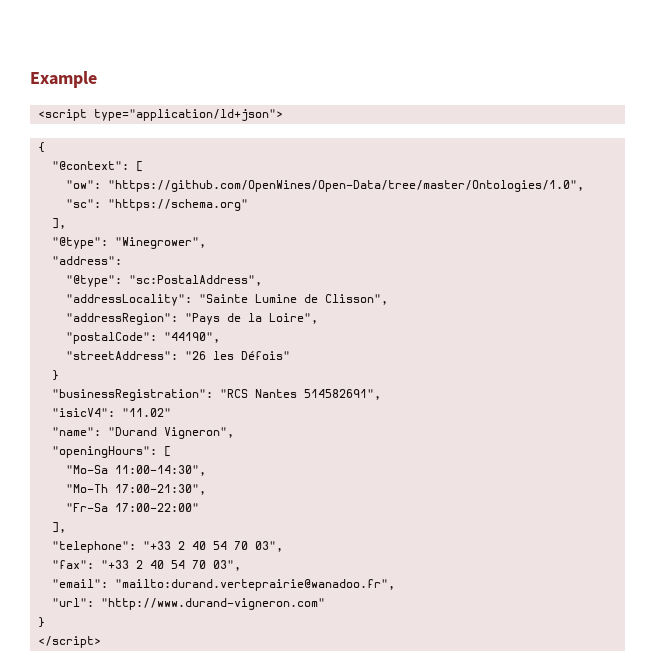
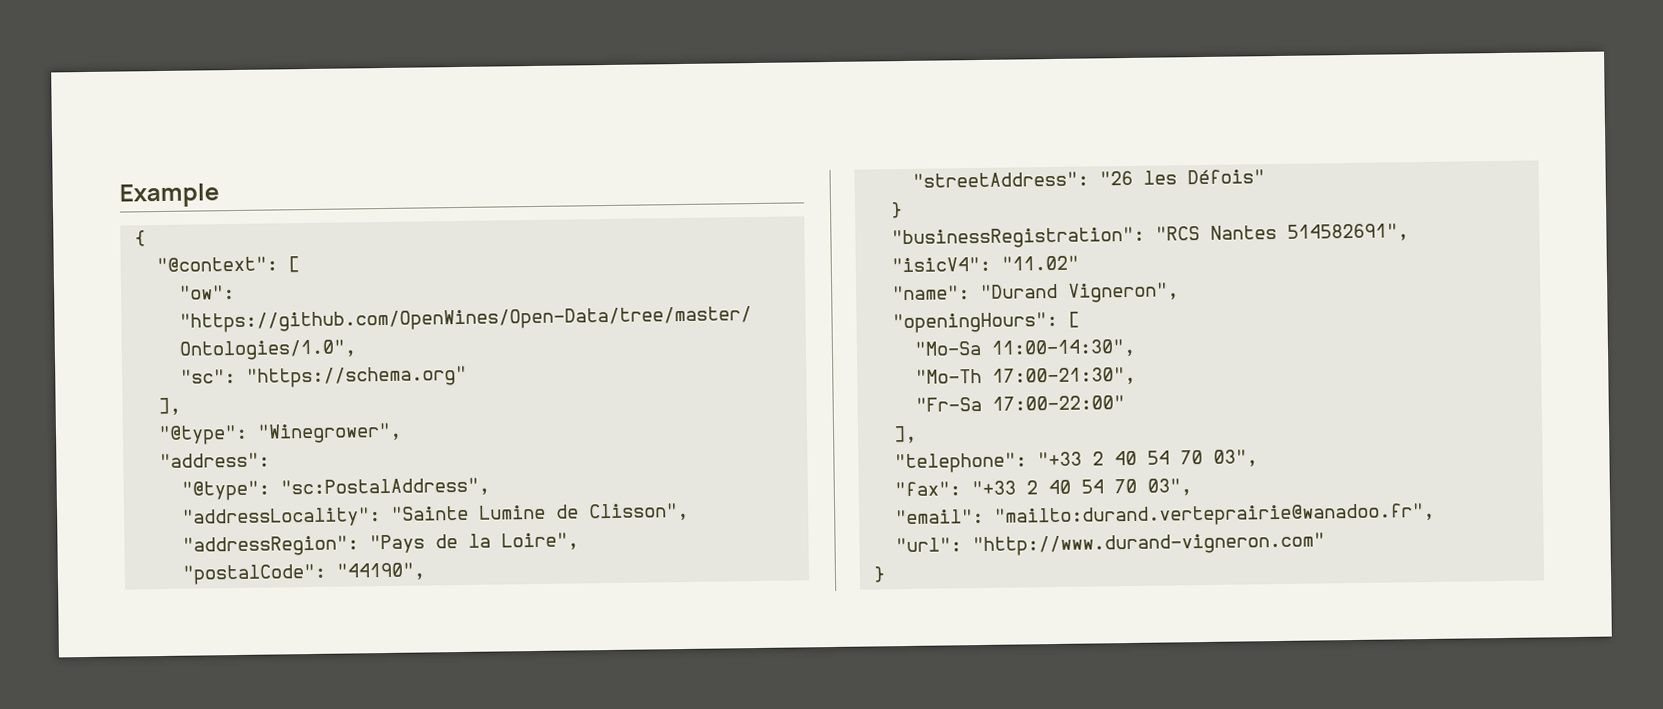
- <script type="application/ld+json">
- </script>

